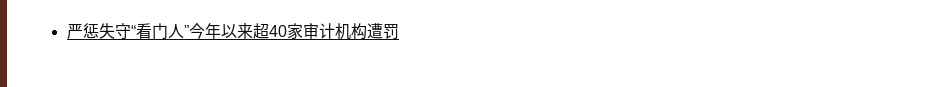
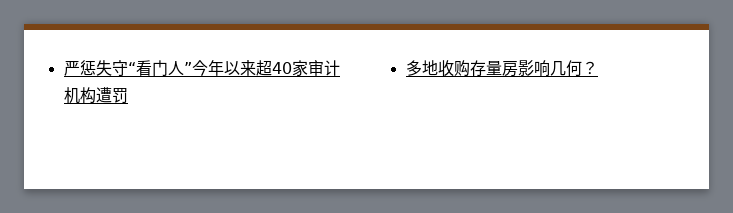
+ 多地收购存量房影响几何？

